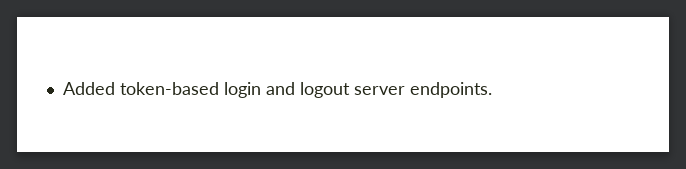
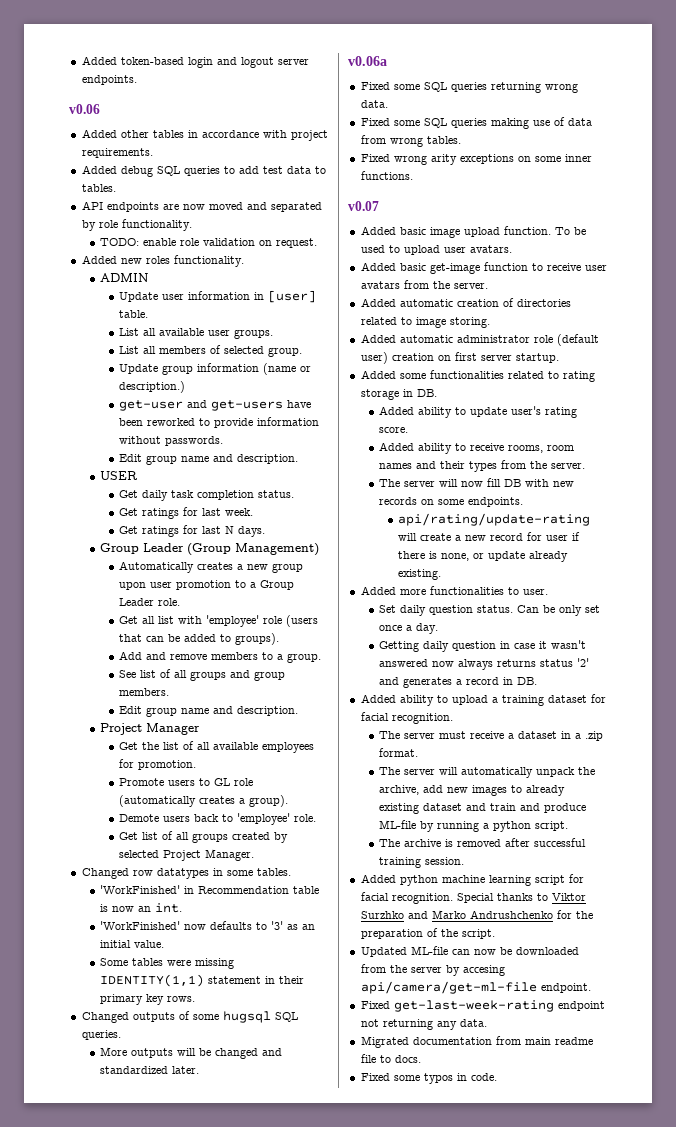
+ v0.06
+ Added other tables in accordance with project requirements.
+ Added debug SQL queries to add test data to tables.
+ API endpoints are now moved and separated by role functionality.
+ TODO: enable role validation on request.
+ Added new roles functionality.
+ ADMIN
+ Update user information in [user] table.
+ List all available user groups.
+ List all members of selected group.
+ Update group information (name or description.)
+ get-user and get-users have been reworked to provide information without passwords.
+ Edit group name and description.
+ USER
+ Get daily task completion status.
+ Get ratings for last week.
+ Get ratings for last N days.
+ Group Leader (Group Management)
+ Automatically creates a new group upon user promotion to a Group Leader role.
+ Get all list with 'employee' role (users that can be added to groups).
+ Add and remove members to a group.
+ See list of all groups and group members.
+ Edit group name and description.
+ Project Manager
+ Get the list of all available employees for promotion.
+ Promote users to GL role (automatically creates a group).
+ Demote users back to 'employee' role.
+ Get list of all groups created by selected Project Manager.
+ Changed row datatypes in some tables.
+ 'WorkFinished' in Recommendation table is now an int.
+ 'WorkFinished' now defaults to '3' as an initial value.
+ Some tables were missing IDENTITY(1,1) statement in their primary key rows.
+ Changed outputs of some hugsql SQL queries.
+ More outputs will be changed and standardized later.
+ v0.06a
+ Fixed some SQL queries returning wrong data.
+ Fixed some SQL queries making use of data from wrong tables.
+ Fixed wrong arity exceptions on some inner functions.
+ v0.07
+ Added basic image upload function. To be used to upload user avatars.
+ Added basic get-image function to receive user avatars from the server.
+ Added automatic creation of directories related to image storing.
+ Added automatic administrator role (default user) creation on first server startup.
+ Added some functionalities related to rating storage in DB.
+ Added ability to update user's rating score.
+ Added ability to receive rooms, room names and their types from the server.
+ The server will now fill DB with new records on some endpoints.
+ api/rating/update-rating will create a new record for user if there is none, or update already existing.
+ Added more functionalities to user.
+ Set daily question status. Can be only set once a day.
+ Getting daily question in case it wasn't answered now always returns status '2' and generates a record in DB.
+ Added ability to upload a training dataset for facial recognition.
+ The server must receive a dataset in a .zip format.
+ The server will automatically unpack the archive, add new images to already existing dataset and train and produce ML-file by running a python script.
+ The archive is removed after successful training session.
+ Added python machine learning script for facial recognition. Special thanks to Viktor Surzhko and Marko Andrushchenko for the preparation of the script.
+ Updated ML-file can now be downloaded from the server by accesing api/camera/get-ml-file endpoint.
+ Fixed get-last-week-rating endpoint not returning any data.
+ Migrated documentation from main readme file to docs.
+ Fixed some typos in code.

